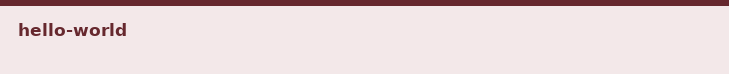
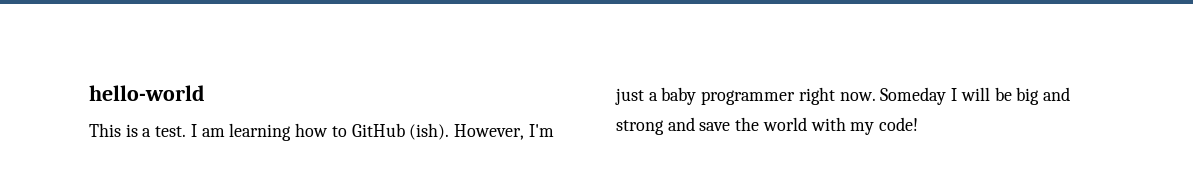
+ This is a test. I am learning how to GitHub (ish). However, I'm just a baby programmer right now. Someday I will be big and strong and save the world with my code!

